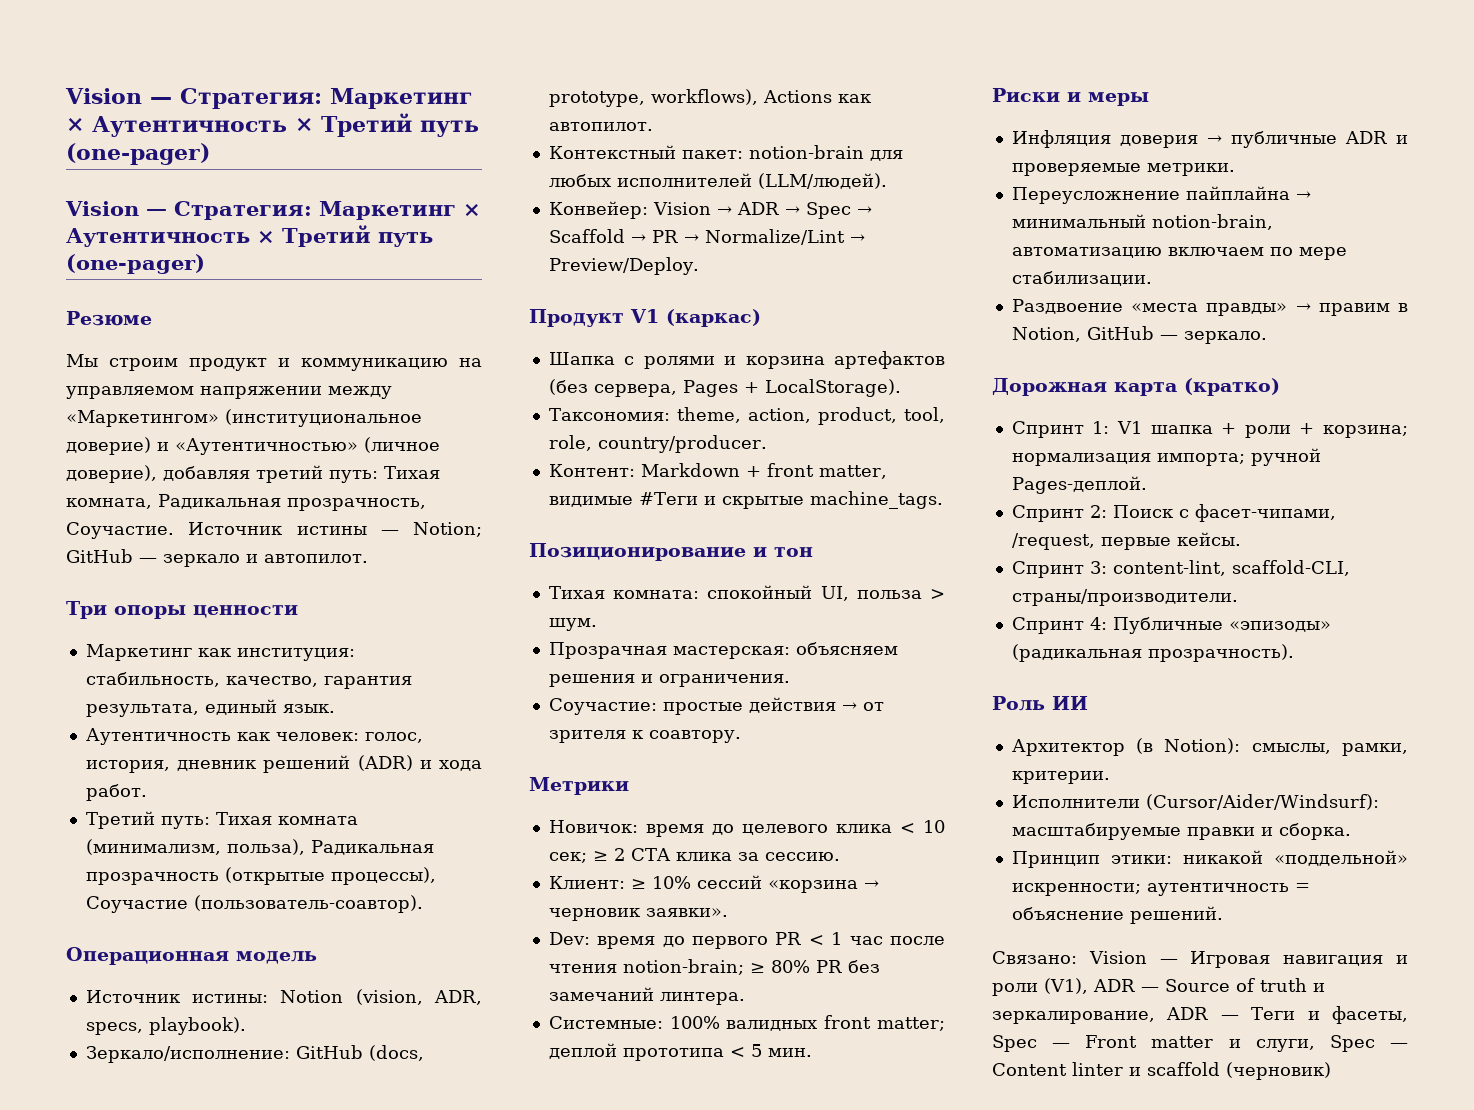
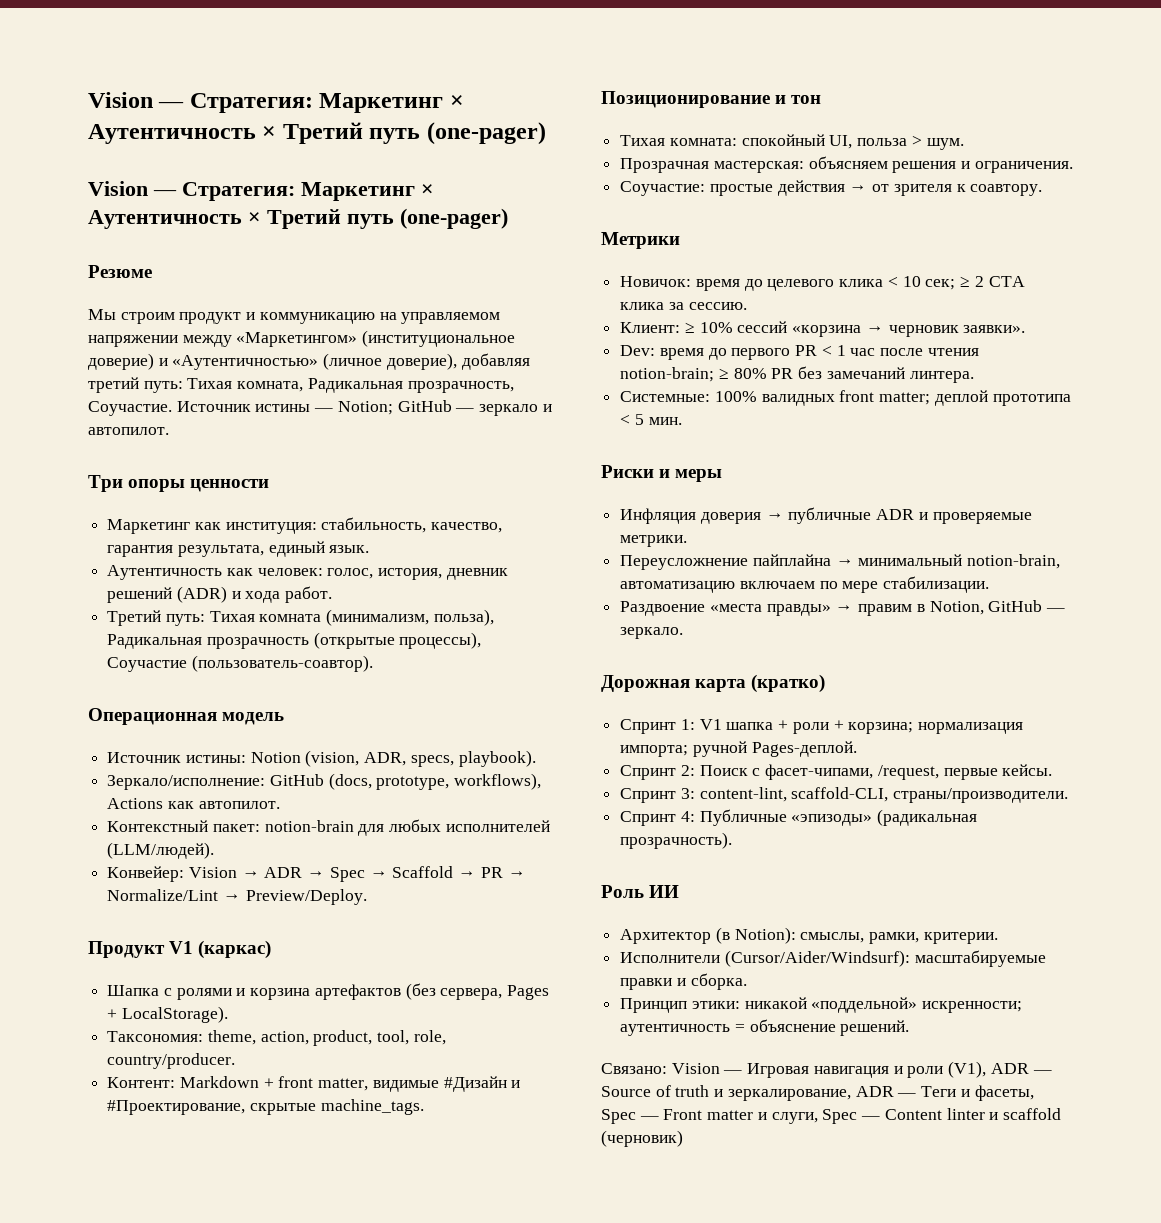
- Контент: Markdown + front matter, видимые #Теги и скрытые machine_tags.
+ Контент: Markdown + front matter, видимые #Дизайн и #Проектирование, скрытые machine_tags.

